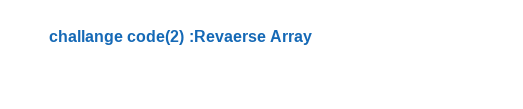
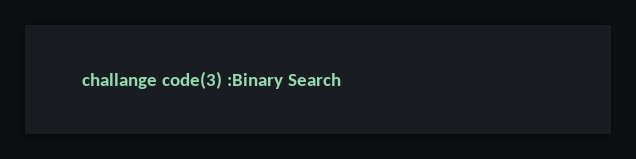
- challange code(2) :Revaerse Array
+ challange code(3) :Binary Search

